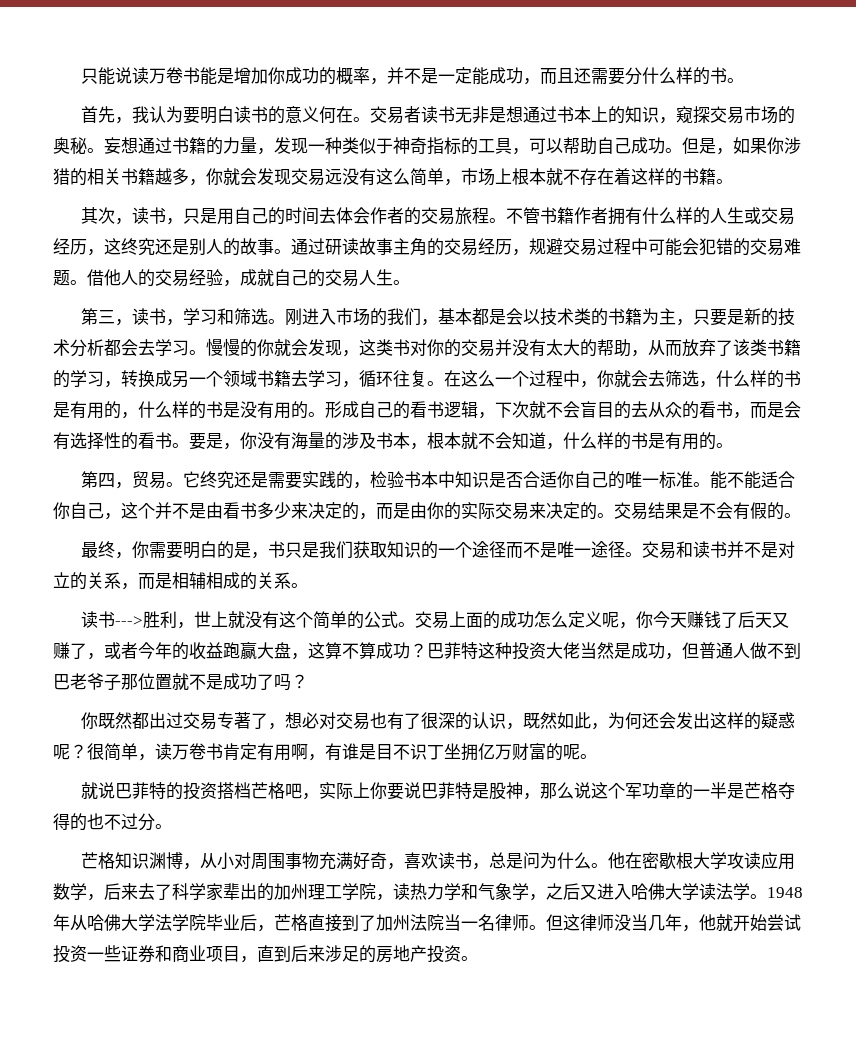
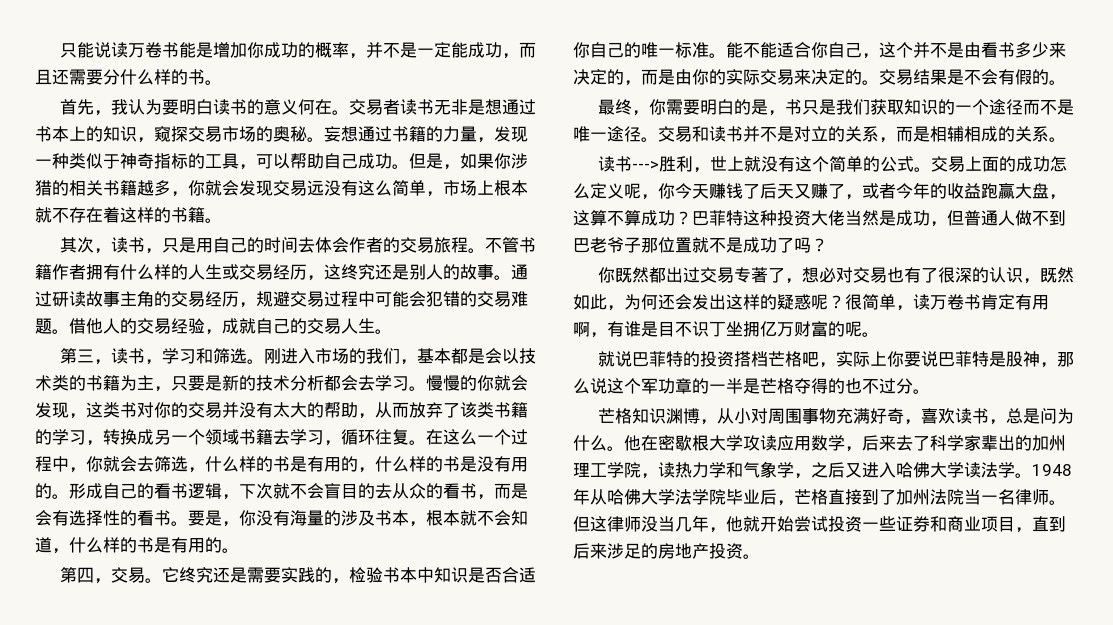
- 第四，贸易。
+ 第四，交易。

